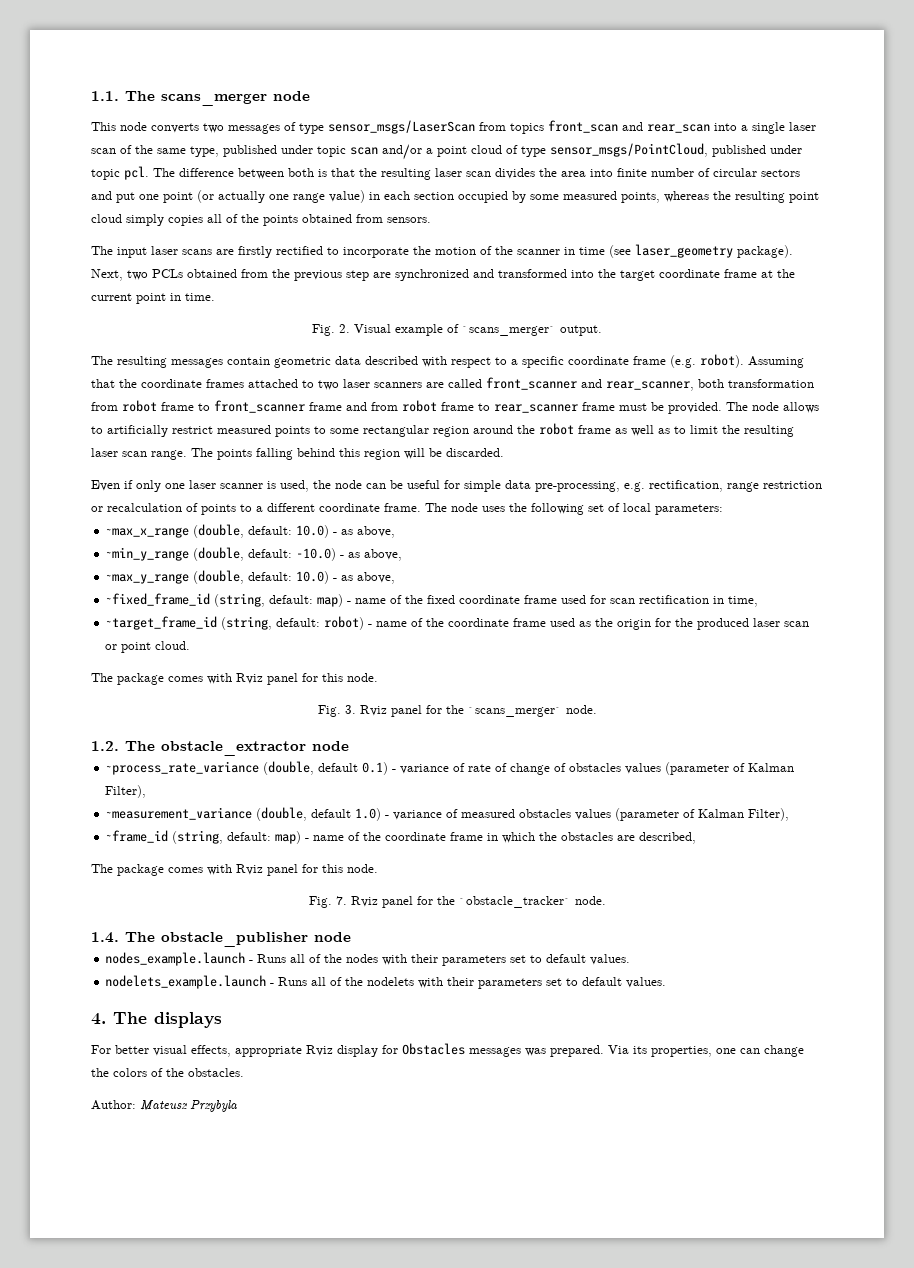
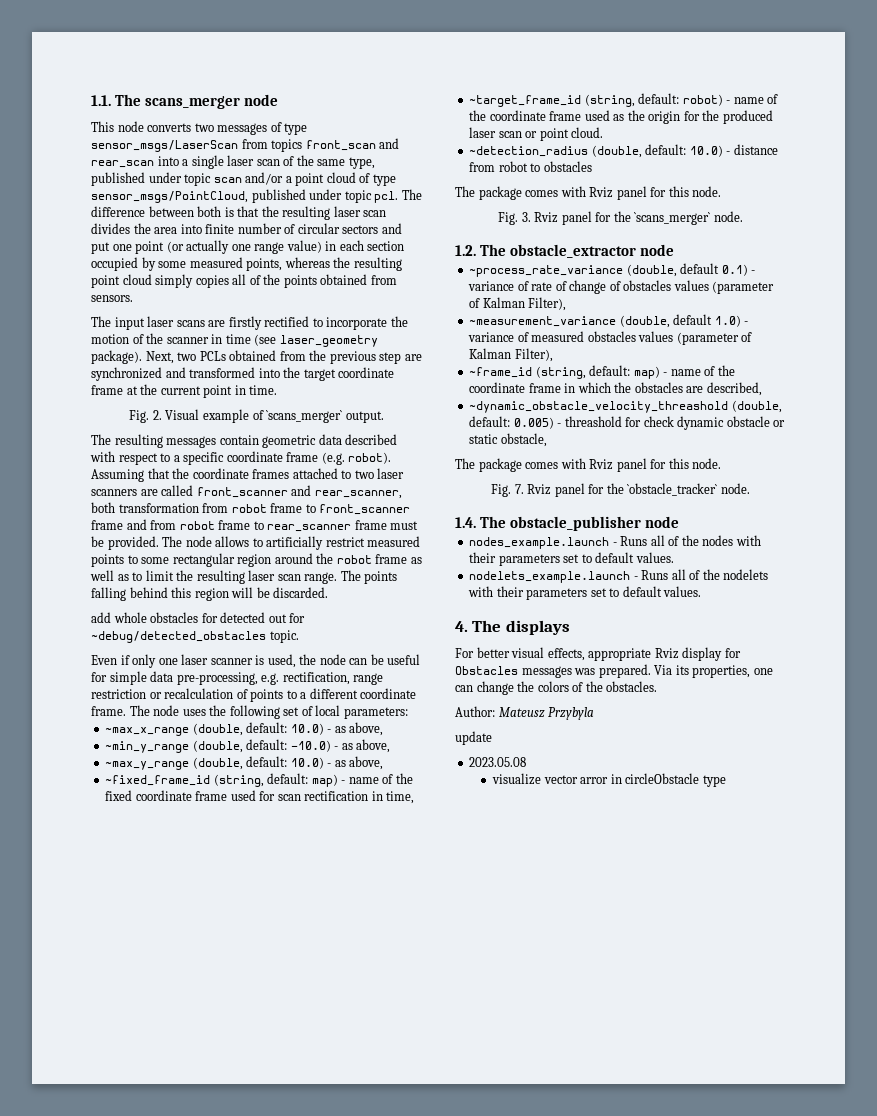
+ add whole obstacles for detected out for ~debug/detected_obstacles topic.
+ ~detection_radius (double, default: 10.0) - distance from robot to obstacles
+ ~dynamic_obstacle_velocity_threashold (double, default: 0.005) - threashold for check dynamic obstacle or static obstacle,
+ update
+ 2023.05.08
+ visualize vector arror in circleObstacle type

